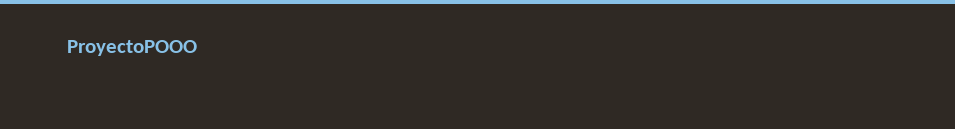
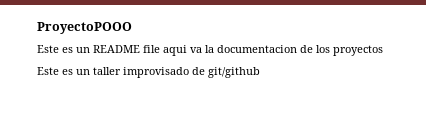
+ Este es un README file aqui va la documentacion de los proyectos
+ Este es un taller improvisado de git/github

